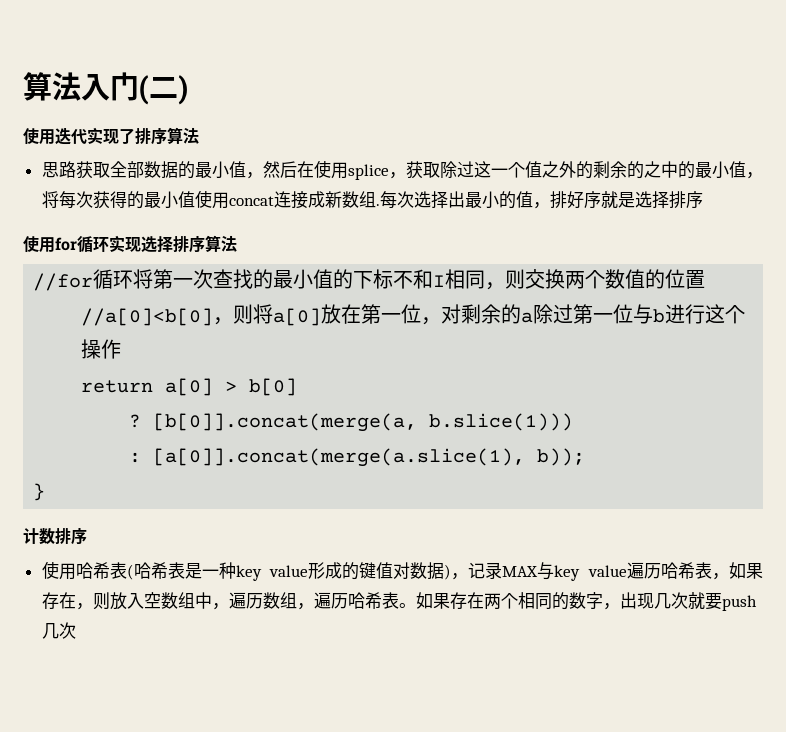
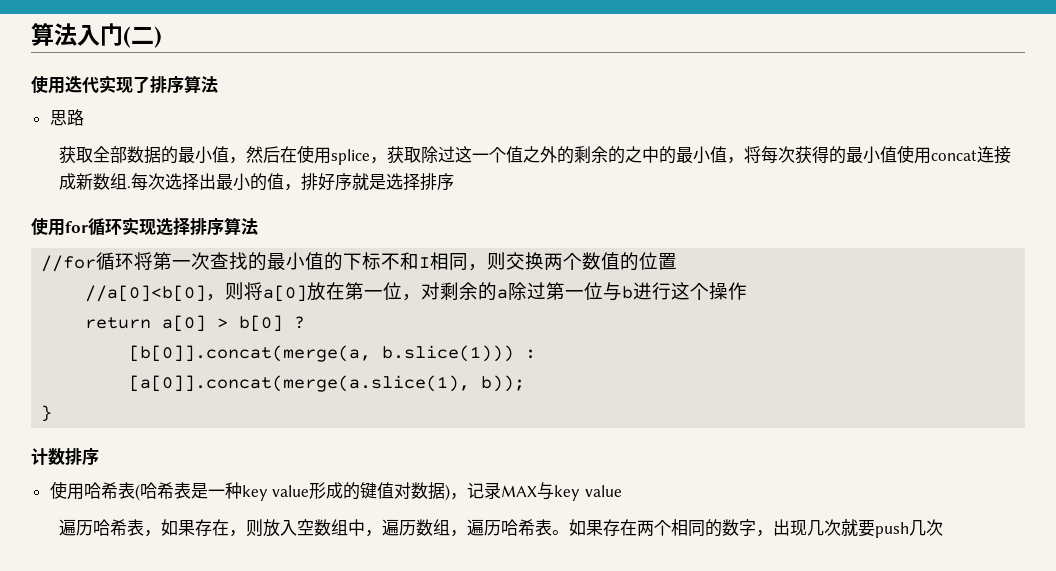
- 思路获取全部数据的最小值，然后在使用splice，获取除过这一个值之外的剩余的之中的最小值，将每次获得的最小值使用concat连接成新数组.
+ 思路
+ 获取全部数据的最小值，然后在使用splice，获取除过这一个值之外的剩余的之中的最小值，将每次获得的最小值使用concat连接成新数组.
- return a[0] > b[0]
- ? [b[0]].concat(merge(a, b.slice(1)))
- : [a[0]].concat(merge(a.slice(1), b));
+ return a[0] > b[0] ?
+ [b[0]].concat(merge(a, b.slice(1))) :
+ [a[0]].concat(merge(a.slice(1), b));
- 使用哈希表(哈希表是一种key value形成的键值对数据)，记录MAX与key value遍历哈希表，如果存在，则放入空数组中，遍历数组，遍历哈希表。
+ 使用哈希表(哈希表是一种key value形成的键值对数据)，记录MAX与key value
+ 遍历哈希表，如果存在，则放入空数组中，遍历数组，遍历哈希表。

